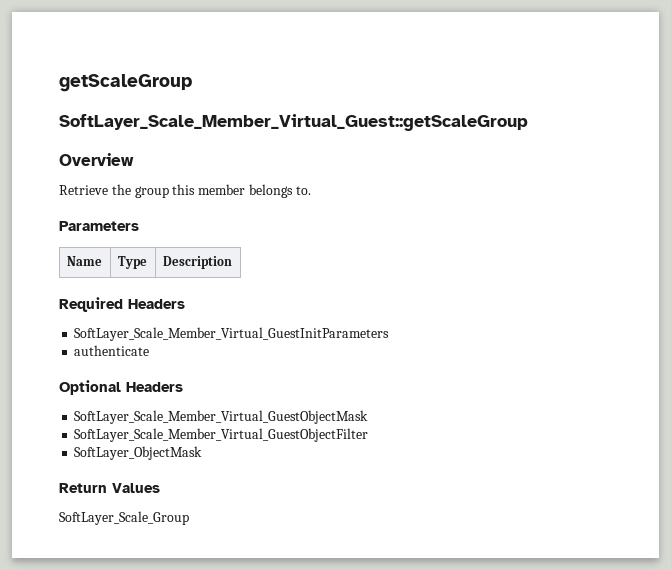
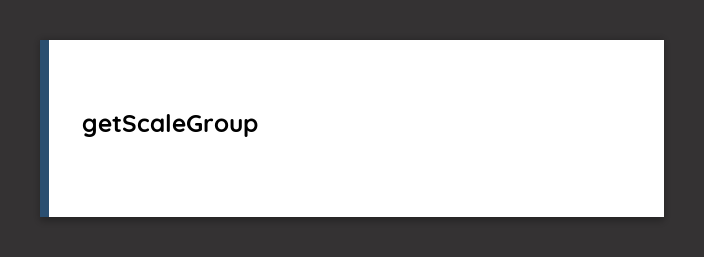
- SoftLayer_Scale_Member_Virtual_Guest::getScaleGroup
- Overview
- Retrieve the group this member belongs to.
- Parameters
- Name | Type | Description
- Required Headers
- SoftLayer_Scale_Member_Virtual_GuestInitParameters
- authenticate
- Optional Headers
- SoftLayer_Scale_Member_Virtual_GuestObjectMask
- SoftLayer_Scale_Member_Virtual_GuestObjectFilter
- SoftLayer_ObjectMask
- Return Values
- SoftLayer_Scale_Group

